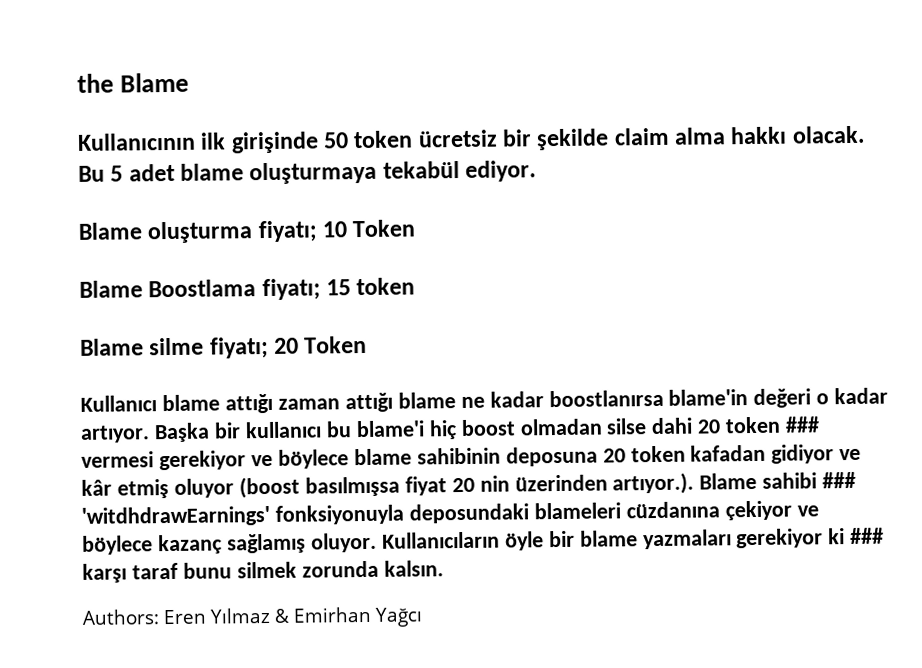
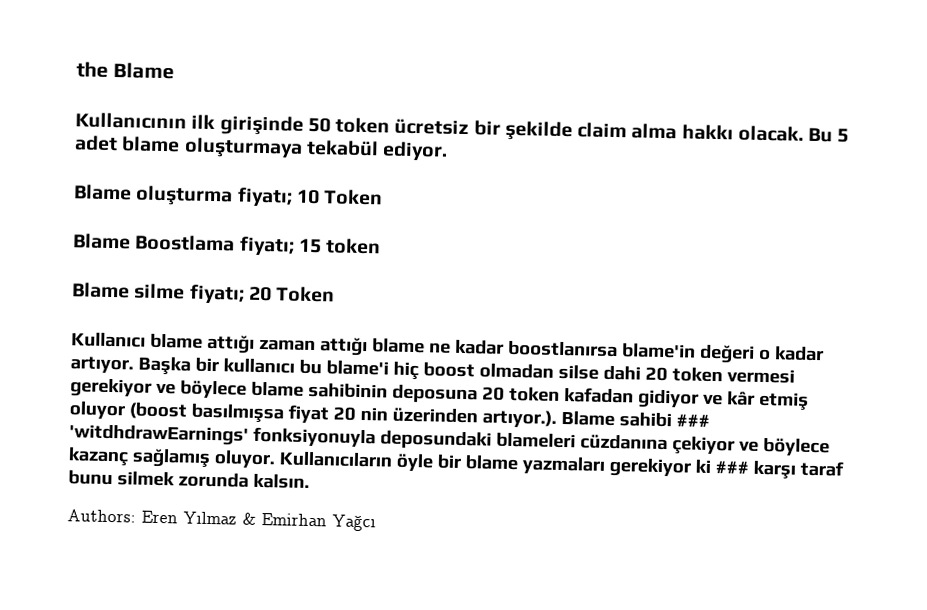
- Başka bir kullanıcı bu blame'i hiç boost olmadan silse dahi 20 token ### vermesi gerekiyor ve böylece blame sahibinin deposuna 20 token kafadan gidiyor ve kâr etmiş oluyor (boost basılmışsa fiyat 20 nin üzerinden artıyor.). Blame sahibi ### 'witdhdrawEarnings' fonksiyonuyla deposundaki blameleri cüzdanına çekiyor ve böylece kazanç sağlamış oluyor.
+ Başka bir kullanıcı bu blame'i hiç boost olmadan silse dahi 20 token vermesi gerekiyor ve böylece blame sahibinin deposuna 20 token kafadan gidiyor ve kâr etmiş oluyor (boost basılmışsa fiyat 20 nin üzerinden artıyor.). Blame sahibi ### 'witdhdrawEarnings' fonksiyonuyla deposundaki blameleri cüzdanına çekiyor ve böylece kazanç sağlamış oluyor.

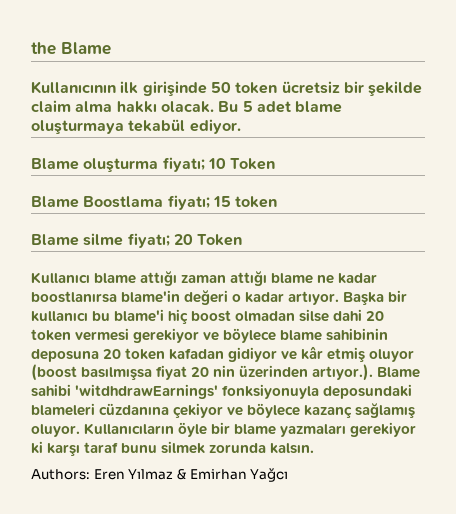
- Başka bir kullanıcı bu blame'i hiç boost olmadan silse dahi 20 token vermesi gerekiyor ve böylece blame sahibinin deposuna 20 token kafadan gidiyor ve kâr etmiş oluyor (boost basılmışsa fiyat 20 nin üzerinden artıyor.). Blame sahibi ### 'witdhdrawEarnings' fonksiyonuyla deposundaki blameleri cüzdanına çekiyor ve böylece kazanç sağlamış oluyor.
+ Başka bir kullanıcı bu blame'i hiç boost olmadan silse dahi 20 token vermesi gerekiyor ve böylece blame sahibinin deposuna 20 token kafadan gidiyor ve kâr etmiş oluyor (boost basılmışsa fiyat 20 nin üzerinden artıyor.). Blame sahibi 'witdhdrawEarnings' fonksiyonuyla deposundaki blameleri cüzdanına çekiyor ve böylece kazanç sağlamış oluyor.
- Kullanıcıların öyle bir blame yazmaları gerekiyor ki ### karşı taraf bunu silmek zorunda kalsın.
+ Kullanıcıların öyle bir blame yazmaları gerekiyor ki karşı taraf bunu silmek zorunda kalsın.

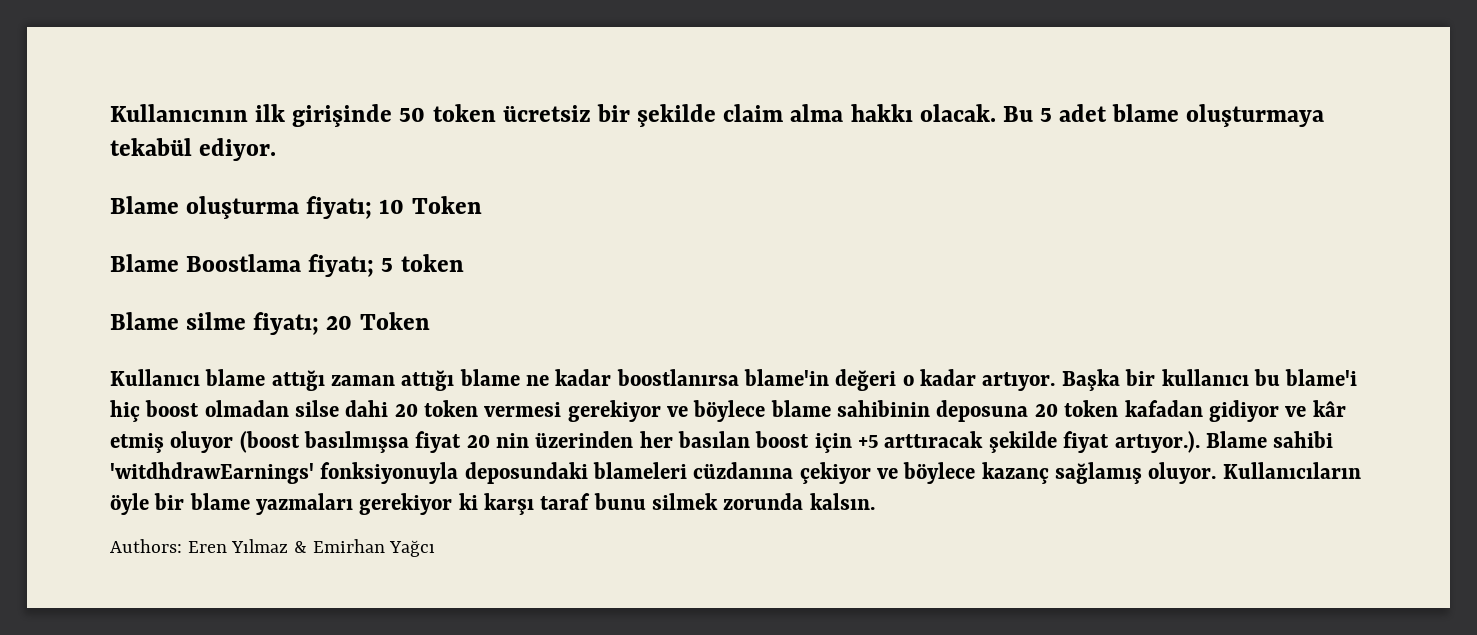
- the Blame
- Blame Boostlama fiyatı; 15 token
+ Blame Boostlama fiyatı; 5 token
- Başka bir kullanıcı bu blame'i hiç boost olmadan silse dahi 20 token vermesi gerekiyor ve böylece blame sahibinin deposuna 20 token kafadan gidiyor ve kâr etmiş oluyor (boost basılmışsa fiyat 20 nin üzerinden artıyor.). Blame sahibi 'witdhdrawEarnings' fonksiyonuyla deposundaki blameleri cüzdanına çekiyor ve böylece kazanç sağlamış oluyor.
+ Başka bir kullanıcı bu blame'i hiç boost olmadan silse dahi 20 token vermesi gerekiyor ve böylece blame sahibinin deposuna 20 token kafadan gidiyor ve kâr etmiş oluyor (boost basılmışsa fiyat 20 nin üzerinden her basılan boost için +5 arttıracak şekilde fiyat artıyor.). Blame sahibi 'witdhdrawEarnings' fonksiyonuyla deposundaki blameleri cüzdanına çekiyor ve böylece kazanç sağlamış oluyor.

